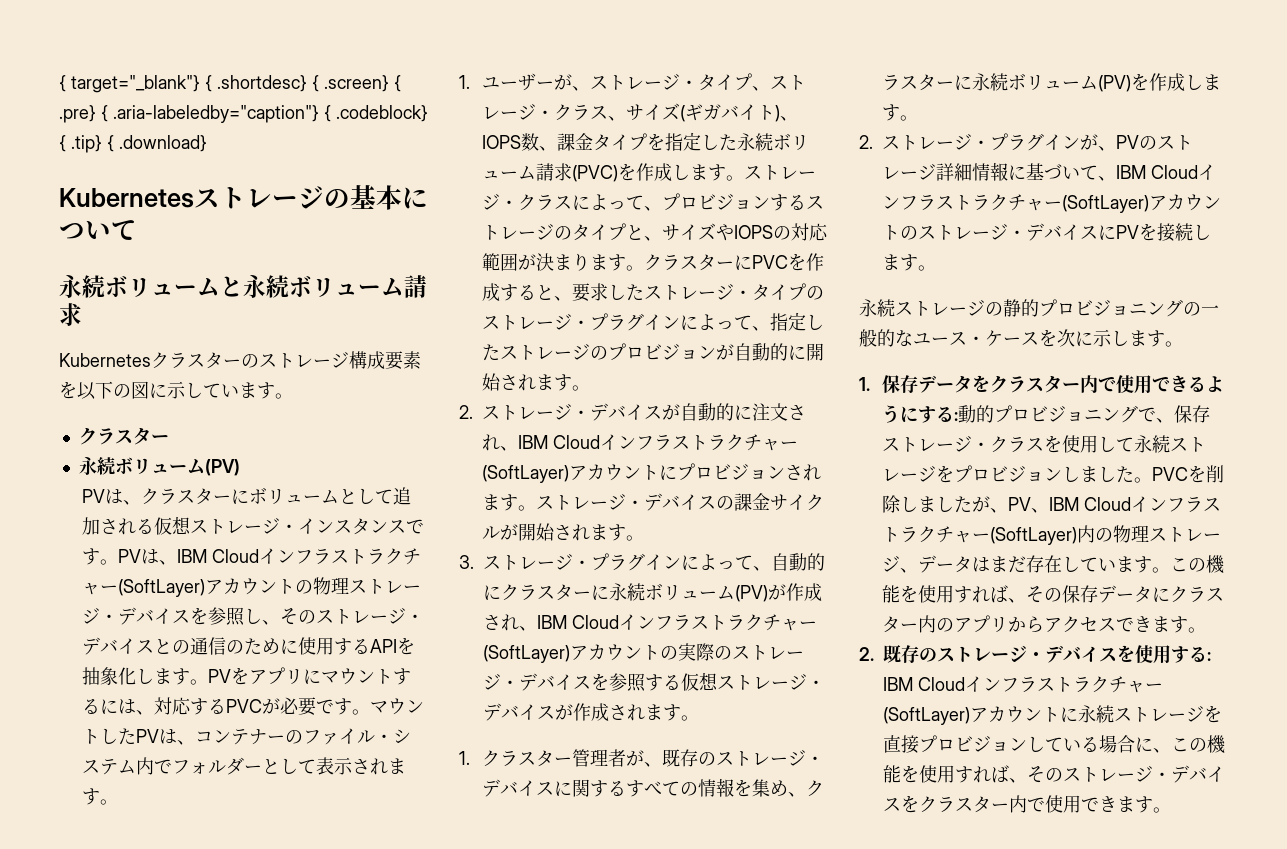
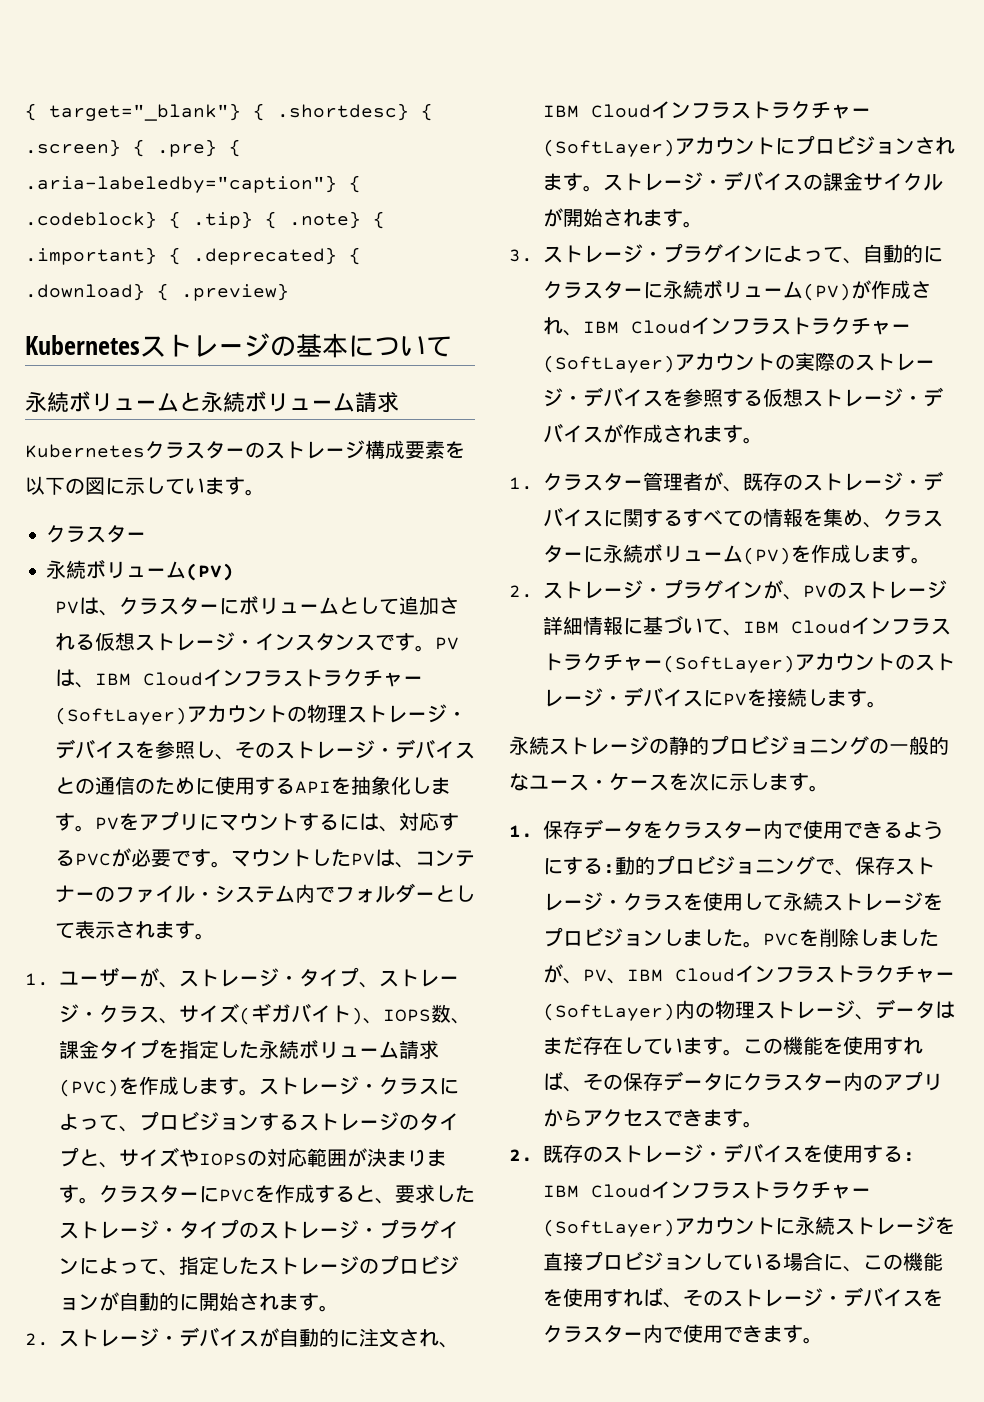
- { target="_blank"} { .shortdesc} { .screen} { .pre} { .aria-labeledby="caption"} { .codeblock} { .tip} { .download}
+ { target="_blank"} { .shortdesc} { .screen} { .pre} { .aria-labeledby="caption"} { .codeblock} { .tip} { .note} { .important} { .deprecated} { .download} { .preview}

